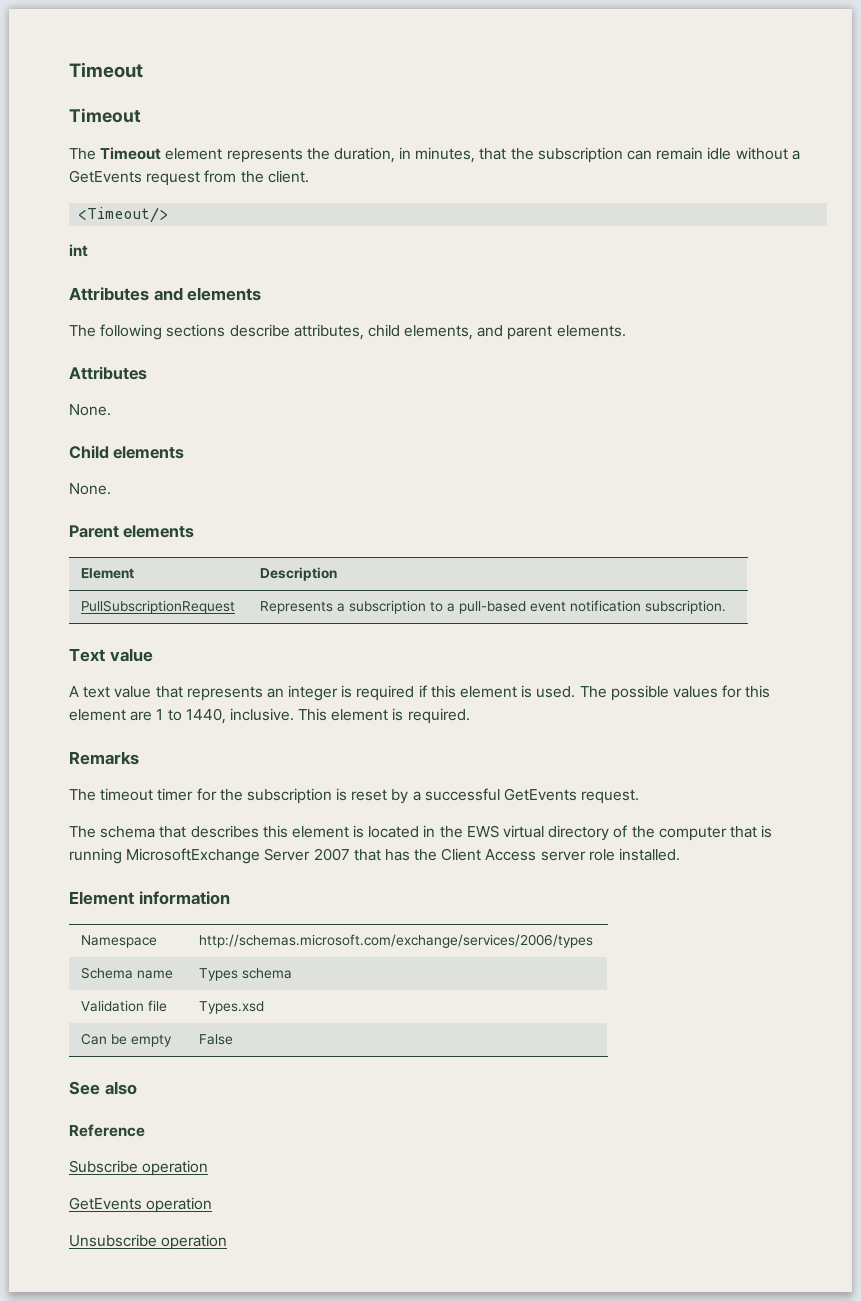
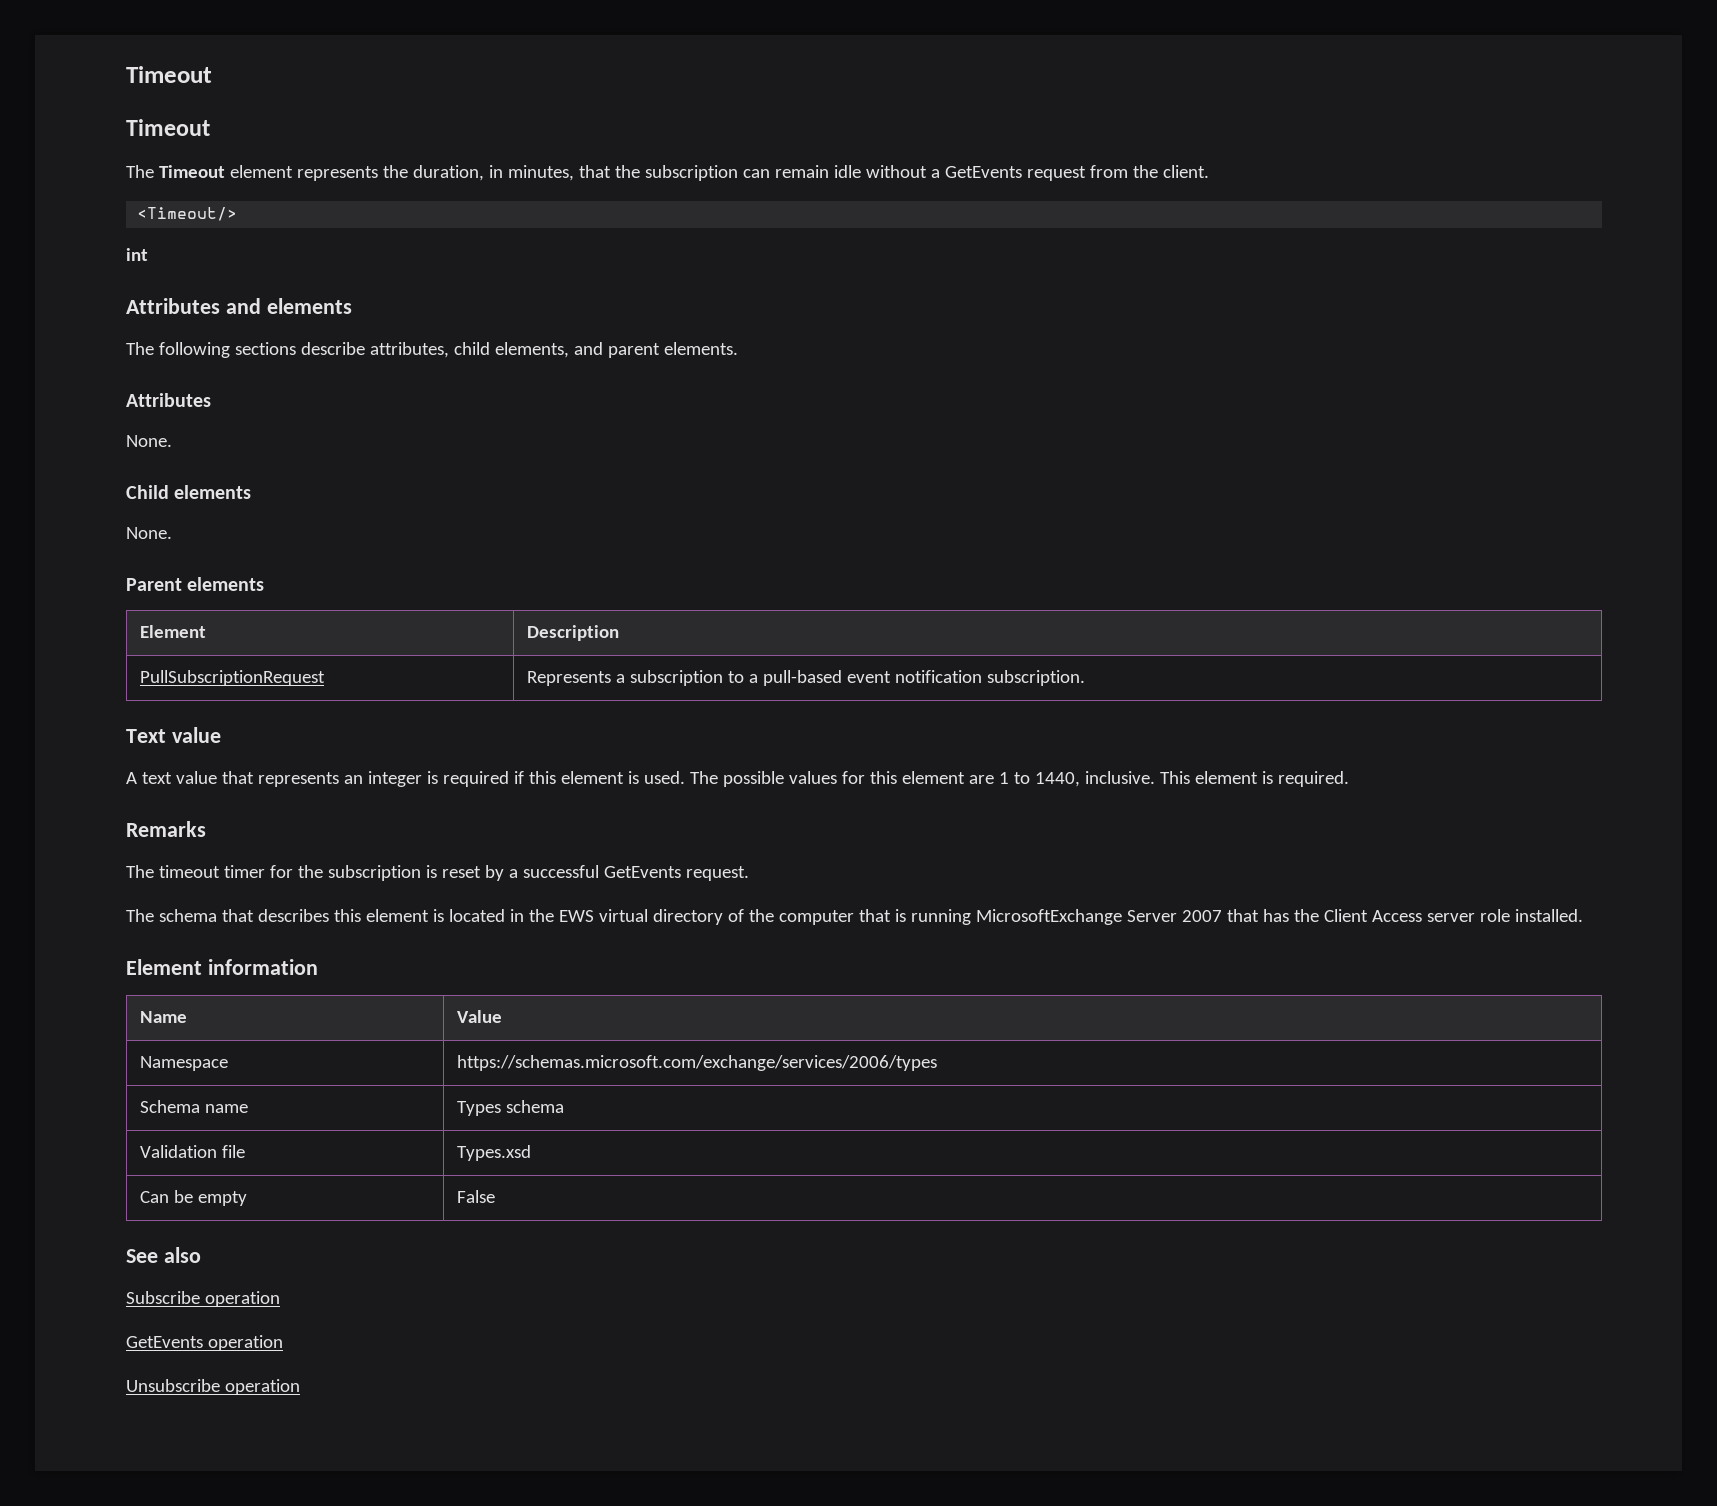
+ Name | Value
- Namespace | http://schemas.microsoft.com/exchange/services/2006/types
+ Namespace | https://schemas.microsoft.com/exchange/services/2006/types
- Reference

